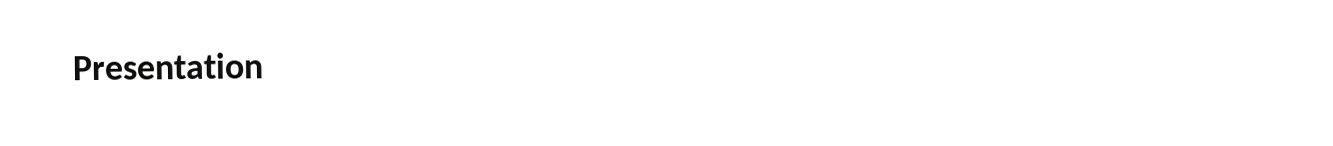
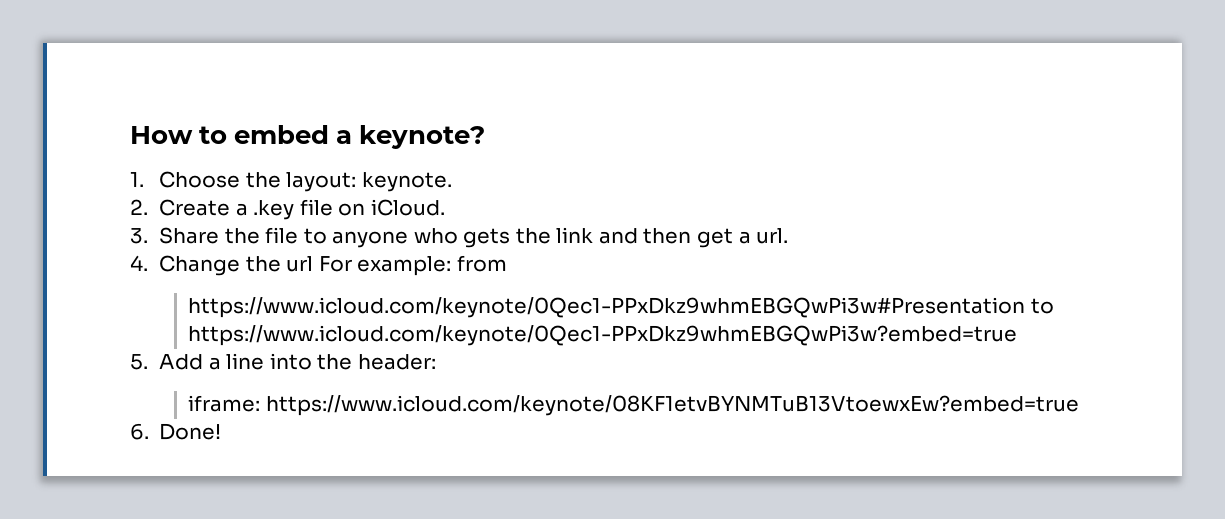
- Presentation
+ How to embed a keynote?
+ 1. Choose the layout: keynote.
+ 2. Create a .key file on iCloud.
+ 3. Share the file to anyone who gets the link and then get a url.
+ 4. Change the url For example: from
+ https://www.icloud.com/keynote/0Qec1-PPxDkz9whmEBGQwPi3w#Presentation to https://www.icloud.com/keynote/0Qec1-PPxDkz9whmEBGQwPi3w?embed=true
+ 5. Add a line into the header:
+ iframe: https://www.icloud.com/keynote/08KF1etvBYNMTuB13VtoewxEw?embed=true
+ 6. Done!

